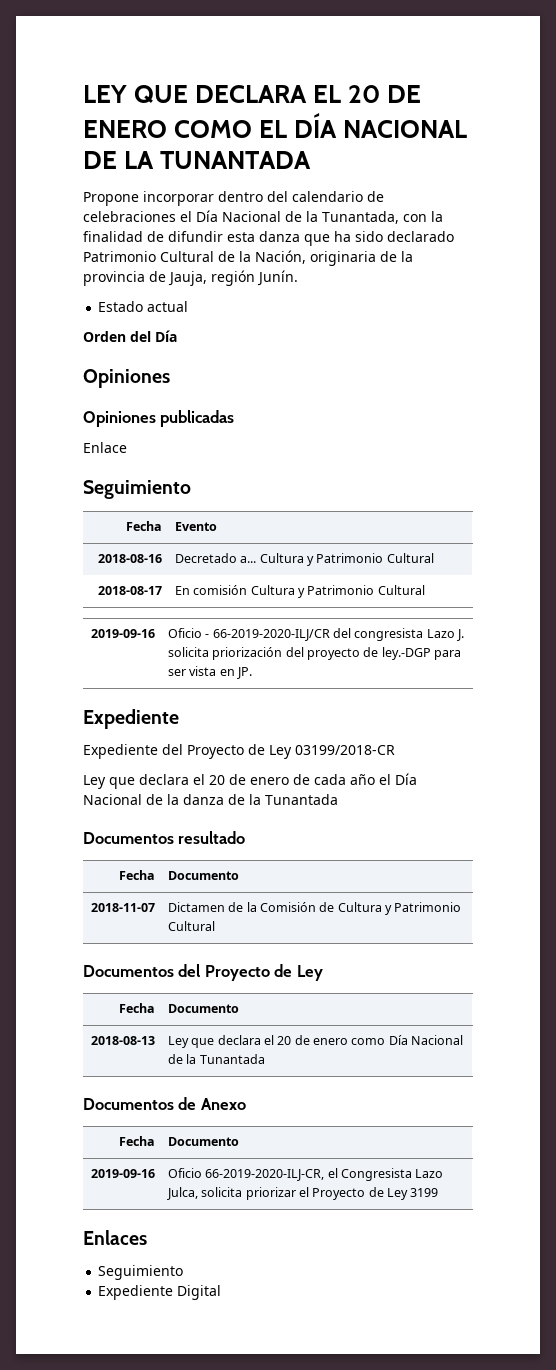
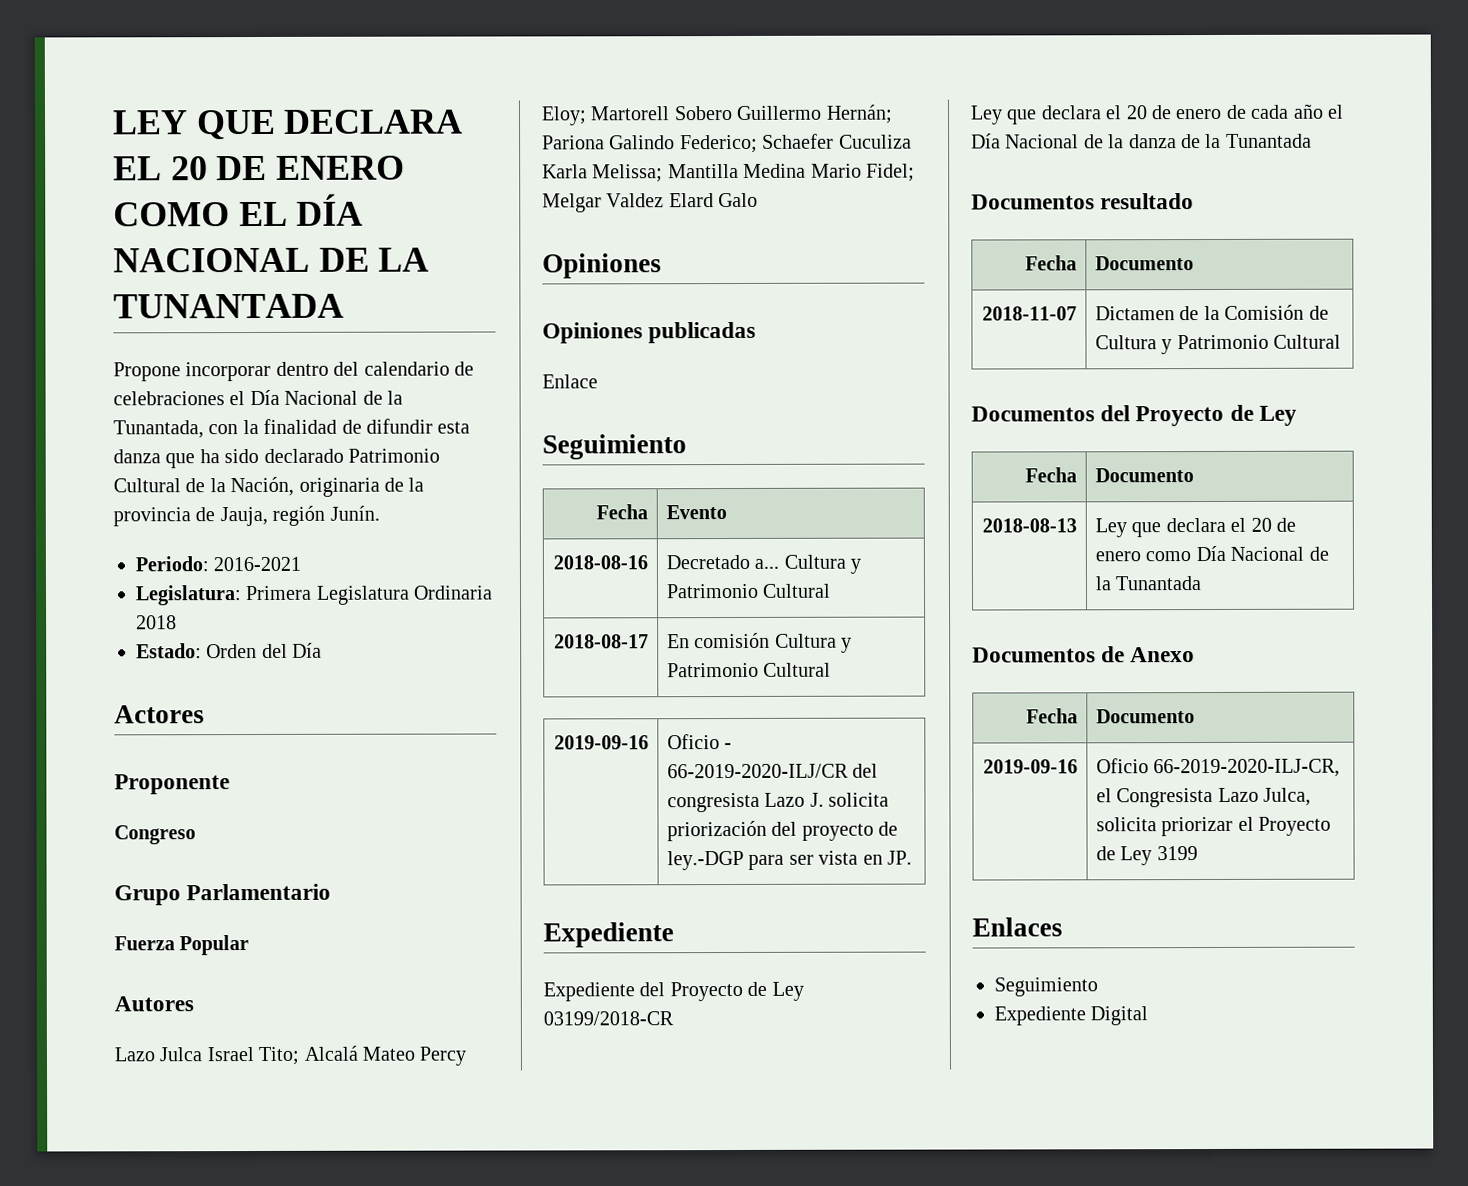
- Estado actual
- Orden del Día
+ Periodo: 2016-2021
+ Legislatura: Primera Legislatura Ordinaria 2018
+ Estado: Orden del Día
+ Actores
+ Proponente
+ Congreso
+ Grupo Parlamentario
+ Fuerza Popular
+ Autores
+ Lazo Julca Israel Tito; Alcalá Mateo Percy Eloy; Martorell Sobero Guillermo Hernán; Pariona Galindo Federico; Schaefer Cuculiza Karla Melissa; Mantilla Medina Mario Fidel; Melgar Valdez Elard Galo

